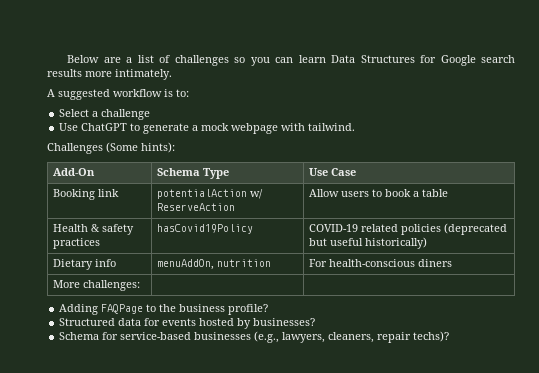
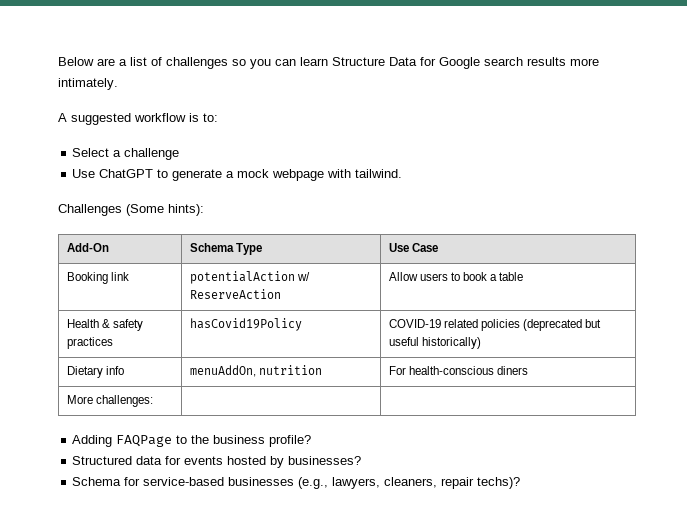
- Below are a list of challenges so you can learn Data Structures for Google search results more intimately.
+ Below are a list of challenges so you can learn Structure Data for Google search results more intimately.

